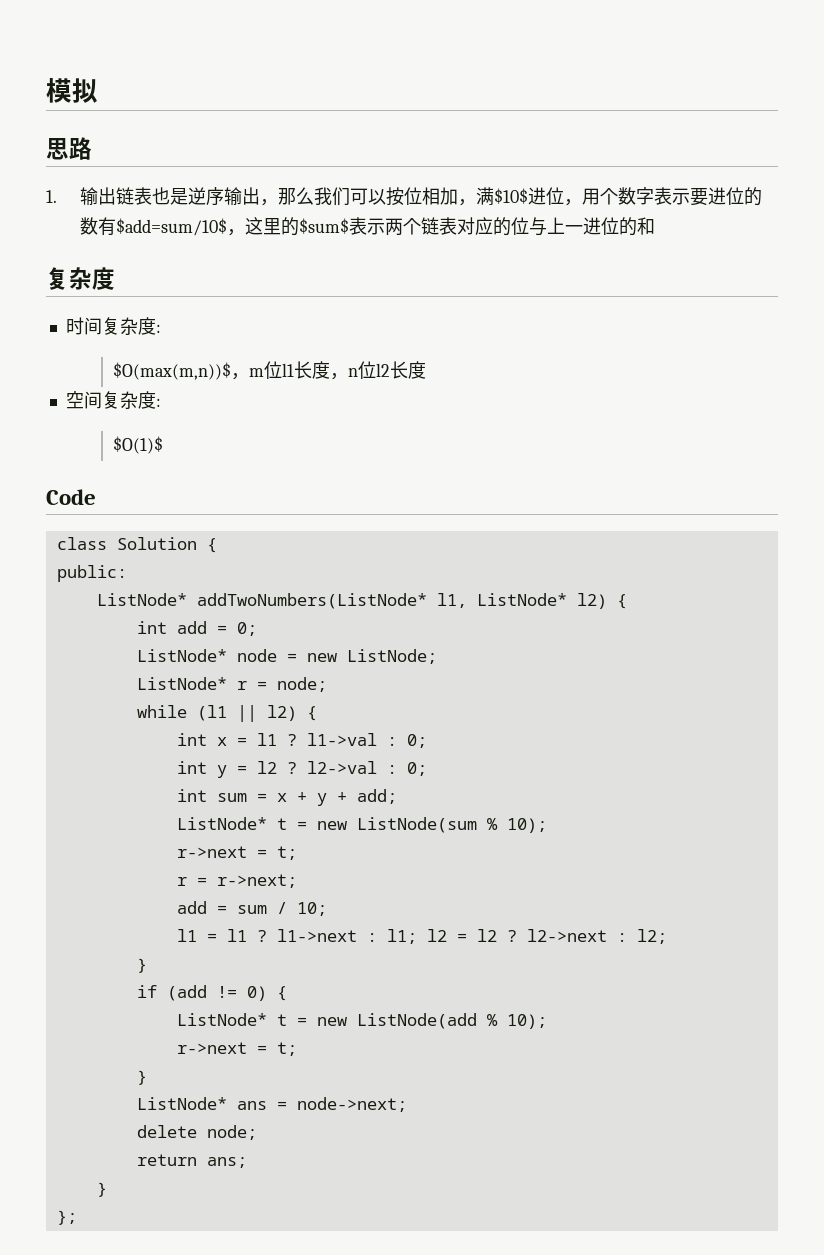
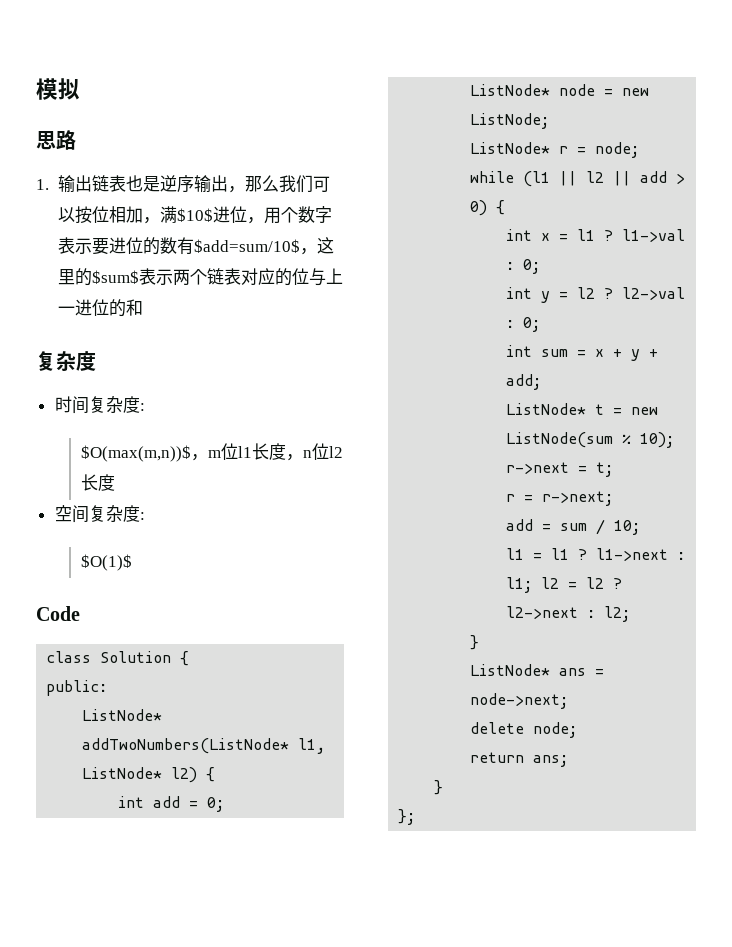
- while (l1 || l2) {
+ while (l1 || l2 || add > 0) {
- if (add != 0) {
- ListNode* t = new ListNode(add % 10);
- r->next = t;
- }

